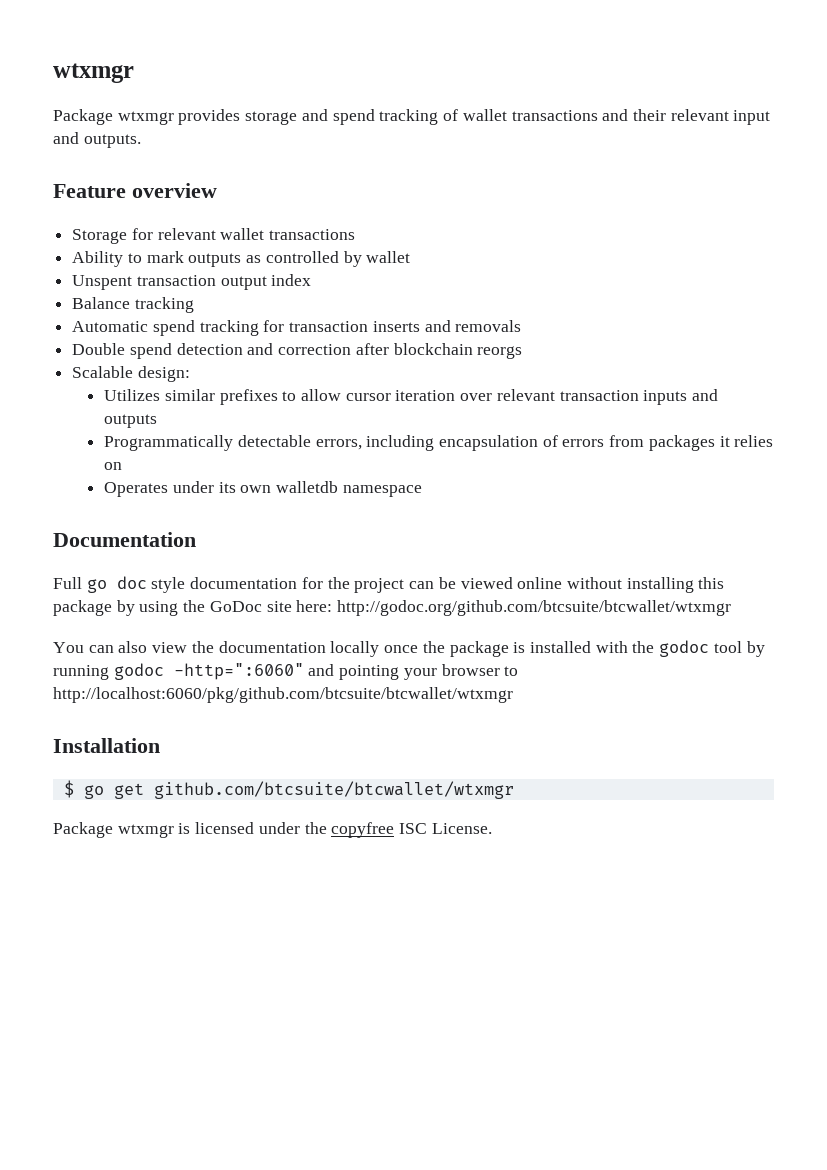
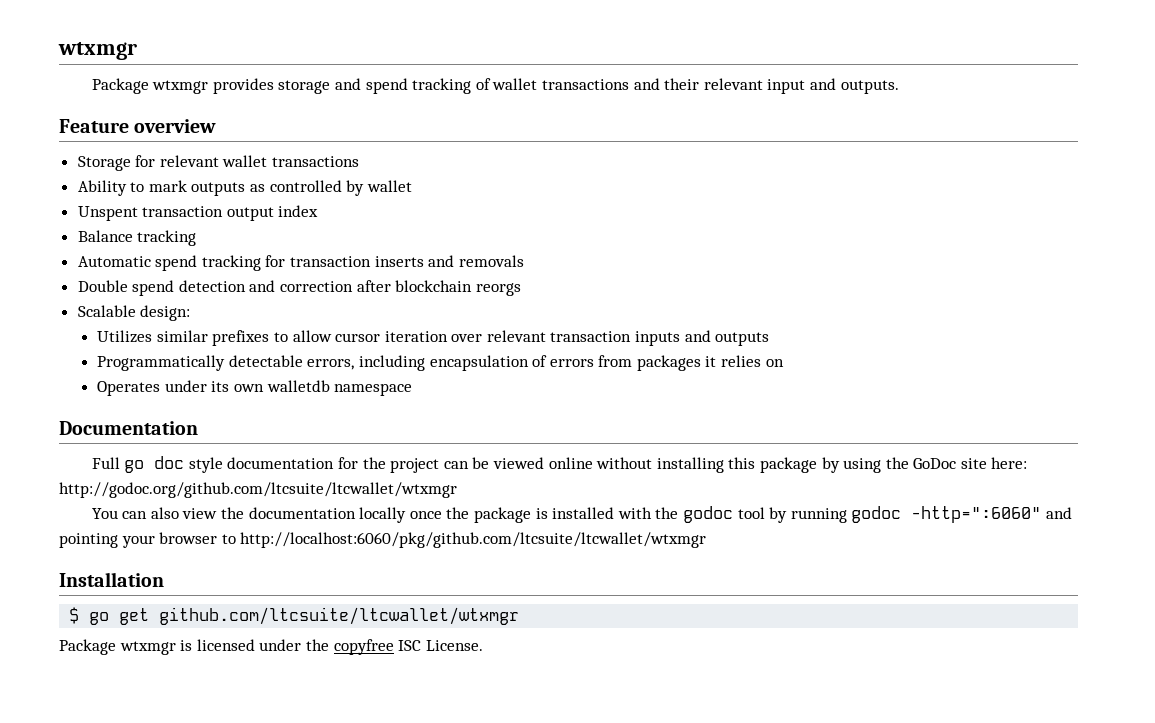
- Full go doc style documentation for the project can be viewed online without installing this package by using the GoDoc site here: http://godoc.org/github.com/btcsuite/btcwallet/wtxmgr
+ Full go doc style documentation for the project can be viewed online without installing this package by using the GoDoc site here: http://godoc.org/github.com/ltcsuite/ltcwallet/wtxmgr
- You can also view the documentation locally once the package is installed with the godoc tool by running godoc -http=":6060" and pointing your browser to http://localhost:6060/pkg/github.com/btcsuite/btcwallet/wtxmgr
+ You can also view the documentation locally once the package is installed with the godoc tool by running godoc -http=":6060" and pointing your browser to http://localhost:6060/pkg/github.com/ltcsuite/ltcwallet/wtxmgr
- $ go get github.com/btcsuite/btcwallet/wtxmgr
+ $ go get github.com/ltcsuite/ltcwallet/wtxmgr

